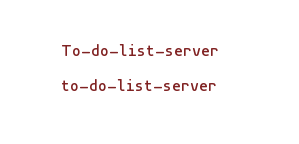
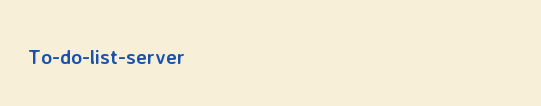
- to-do-list-server

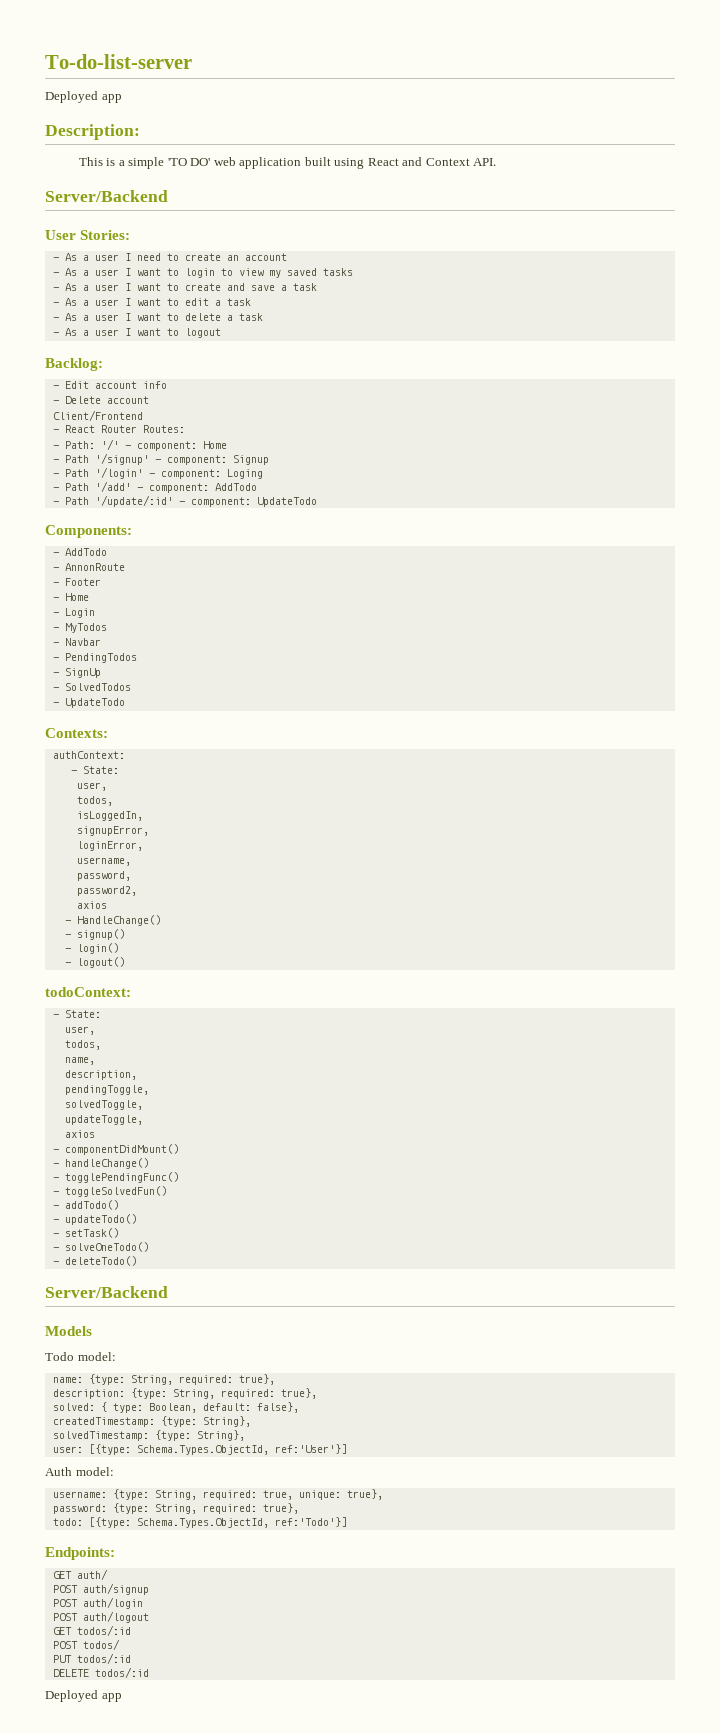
  To-do-list-server
+ Deployed app
+ Description:
+ This is a simple 'TO DO' web application built using React and Context API.
+ Server/Backend
+ User Stories:
+ - As a user I need to create an account
+ - As a user I want to login to view my saved tasks
+ - As a user I want to create and save a task
+ - As a user I want to edit a task
+ - As a user I want to delete a task
+ - As a user I want to logout
+ Backlog:
+ - Edit account info
+ - Delete account
+ Client/Frontend
+ - React Router Routes:
+ - Path: '/' - component: Home
+ - Path '/signup' - component: Signup
+ - Path '/login' - component: Loging
+ - Path '/add' - component: AddTodo
+ - Path '/update/:id' - component: UpdateTodo
+ Components:
+ - AddTodo
+ - AnnonRoute
+ - Footer
+ - Home
+ - Login
+ - MyTodos
+ - Navbar
+ - PendingTodos
+ - SignUp
+ - SolvedTodos
+ - UpdateTodo
+ Contexts:
+ authContext:
+ - State:
+ user,
+ todos,
+ isLoggedIn,
+ signupError,
+ loginError,
+ username,
+ password,
+ password2,
+ axios
+ - HandleChange()
+ - signup()
+ - login()
+ - logout()
+ todoContext:
+ - State:
+ user,
+ todos,
+ name,
+ description,
+ pendingToggle,
+ solvedToggle,
+ updateToggle,
+ axios
+ - componentDidMount()
+ - handleChange()
+ - togglePendingFunc()
+ - toggleSolvedFun()
+ - addTodo()
+ - updateTodo()
+ - setTask()
+ - solveOneTodo()
+ - deleteTodo()
+ Server/Backend
+ Models
+ Todo model:
+ name: {type: String, required: true},
+ description: {type: String, required: true},
+ solved: { type: Boolean, default: false},
+ createdTimestamp: {type: String},
+ solvedTimestamp: {type: String},
+ user: [{type: Schema.Types.ObjectId, ref:'User'}]
+ Auth model:
+ username: {type: String, required: true, unique: true},
+ password: {type: String, required: true},
+ todo: [{type: Schema.Types.ObjectId, ref:'Todo'}]
+ Endpoints:
+ GET auth/
+ POST auth/signup
+ POST auth/login
+ POST auth/logout
+ GET todos/:id
+ POST todos/
+ PUT todos/:id
+ DELETE todos/:id
+ Deployed app

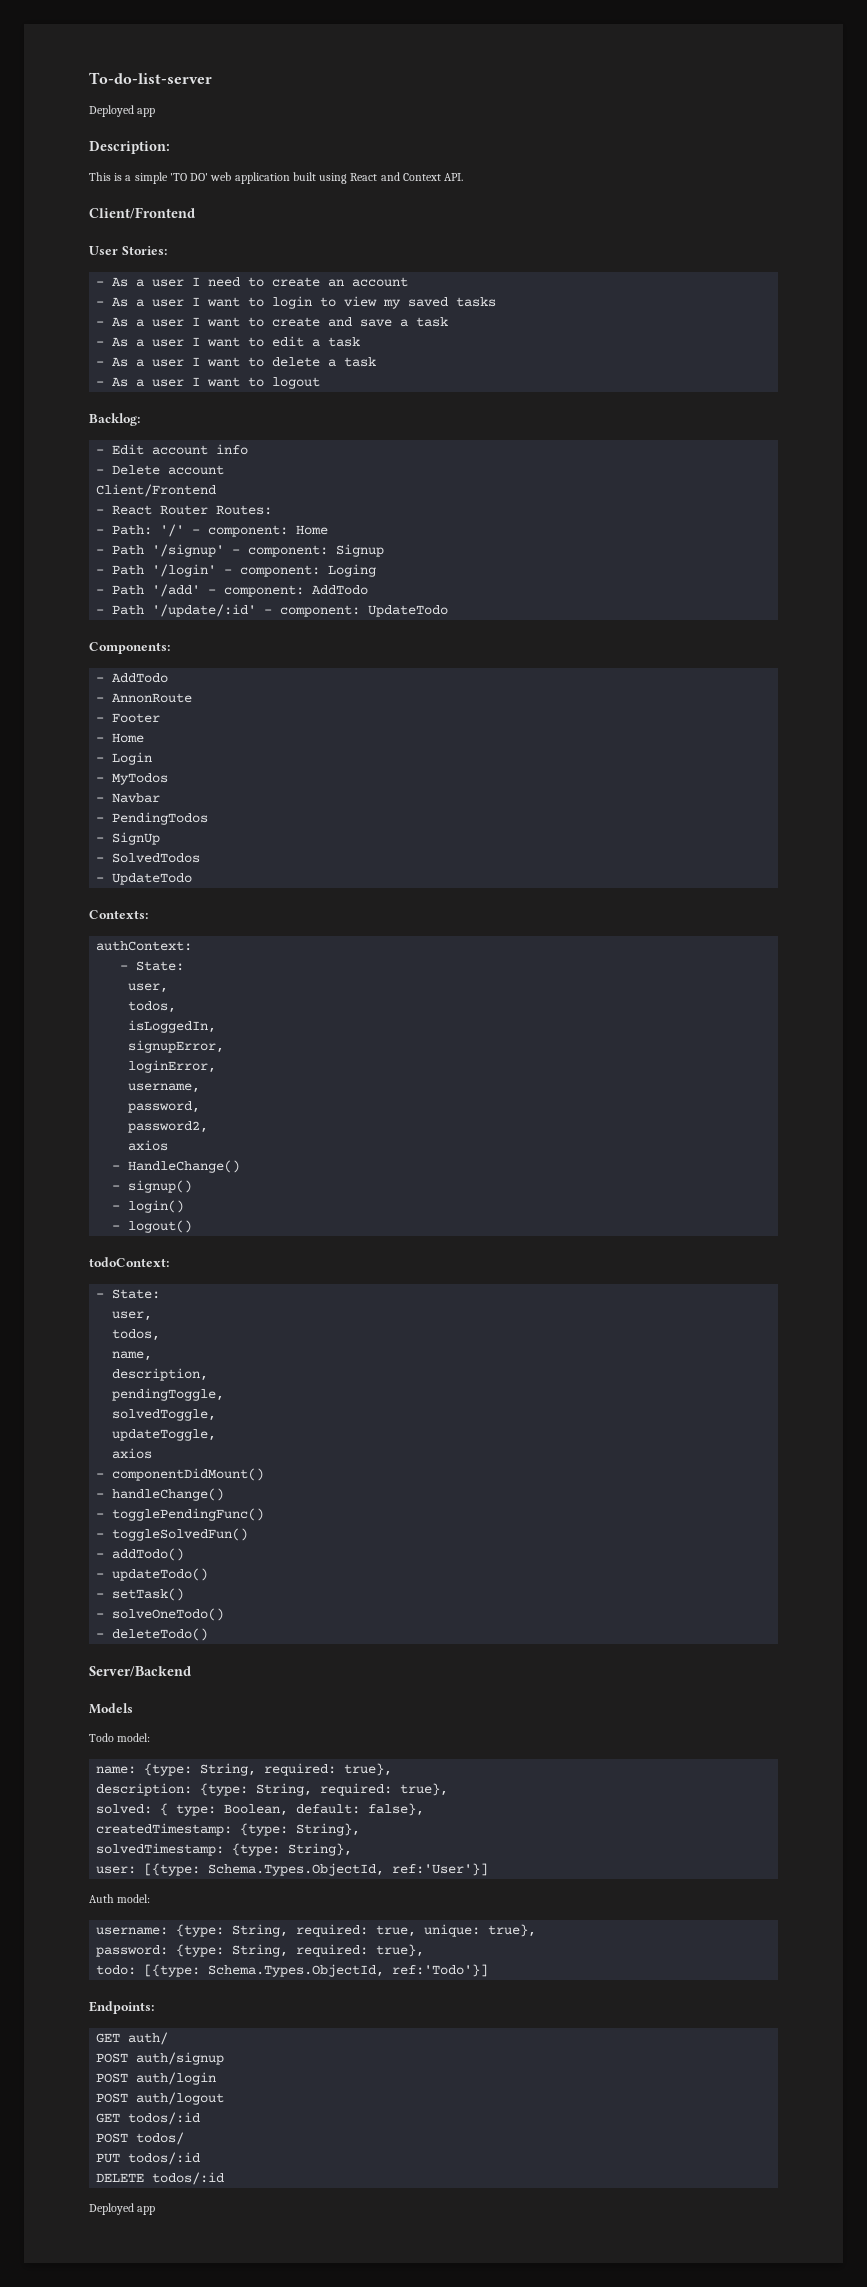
  This is a simple 'TO DO' web application built using React and Context API.
- Server/Backend
+ Client/Frontend

